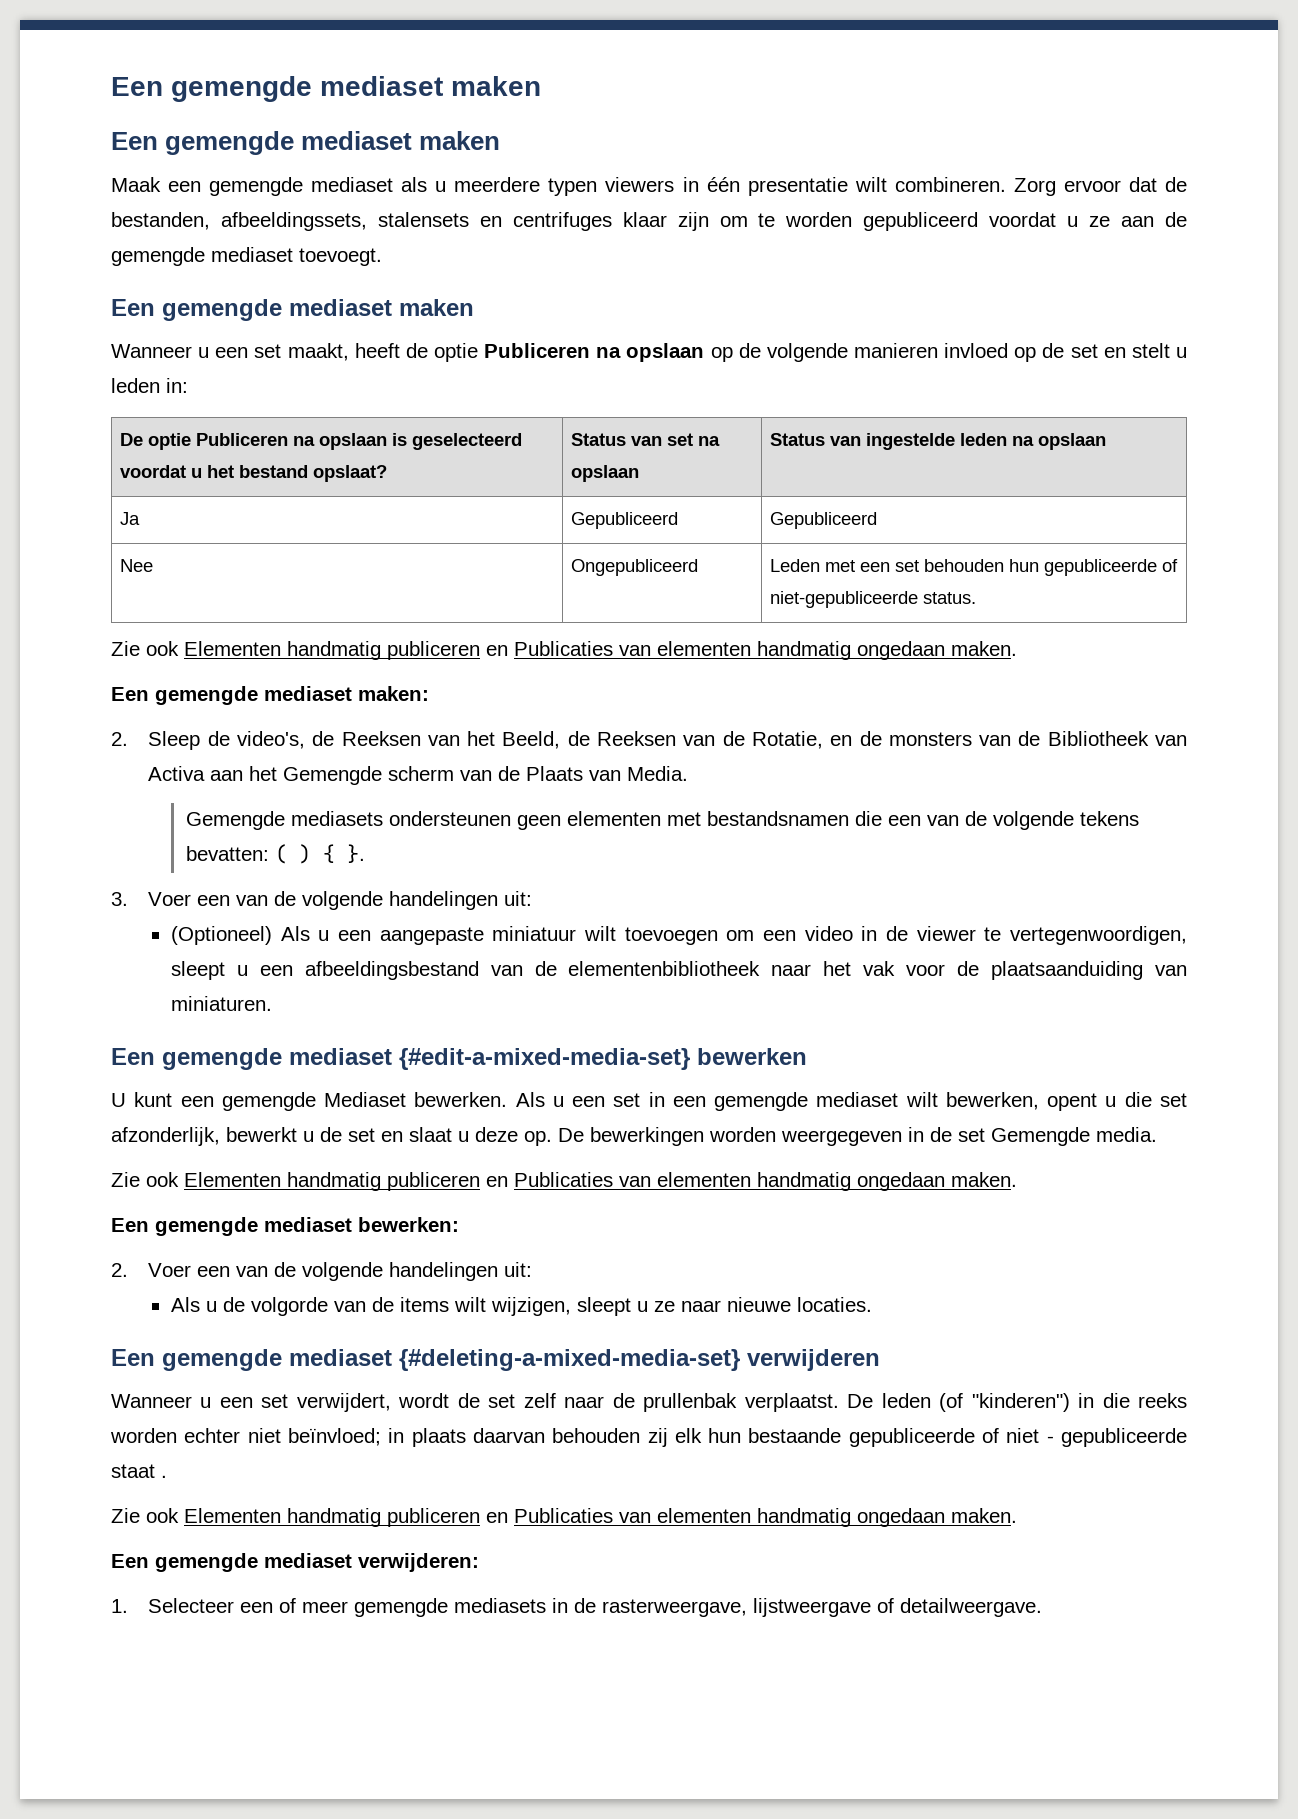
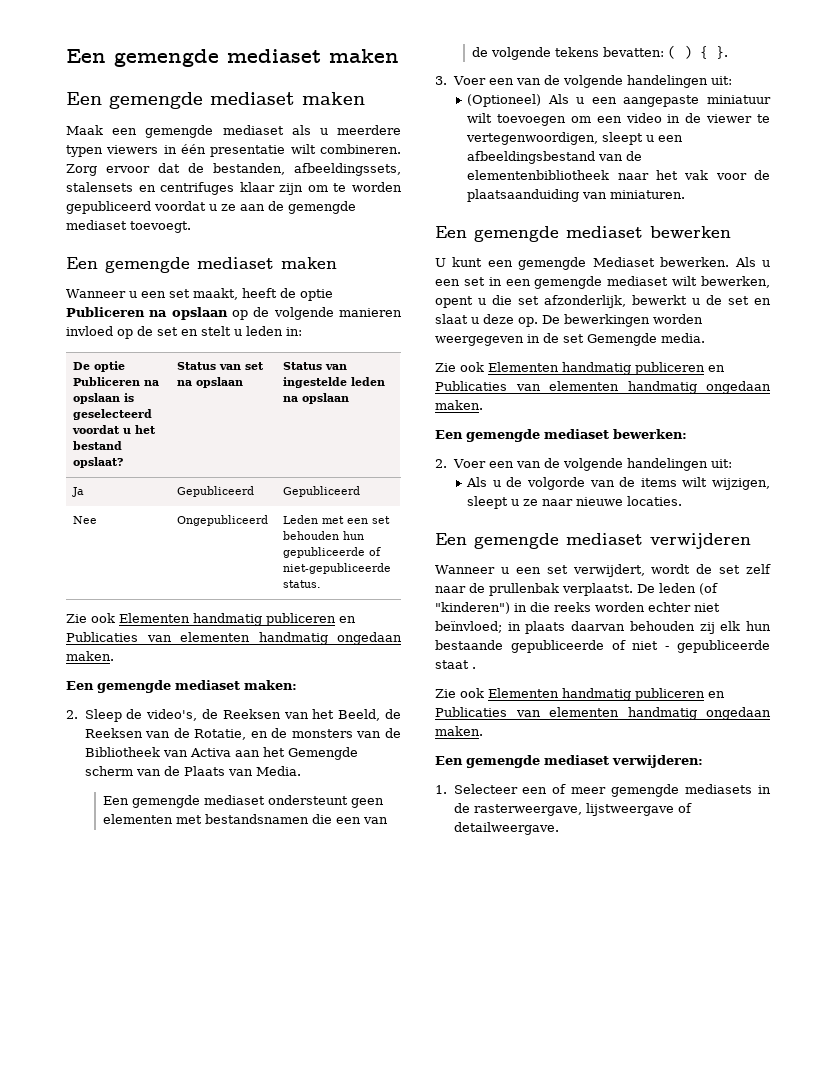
- Gemengde mediasets ondersteunen geen elementen met bestandsnamen die een van de volgende tekens bevatten: ( ) { }.
+ Een gemengde mediaset ondersteunt geen elementen met bestandsnamen die een van de volgende tekens bevatten: ( ) { }.
- Een gemengde mediaset {#edit-a-mixed-media-set} bewerken
+ Een gemengde mediaset bewerken
- Een gemengde mediaset {#deleting-a-mixed-media-set} verwijderen
+ Een gemengde mediaset verwijderen

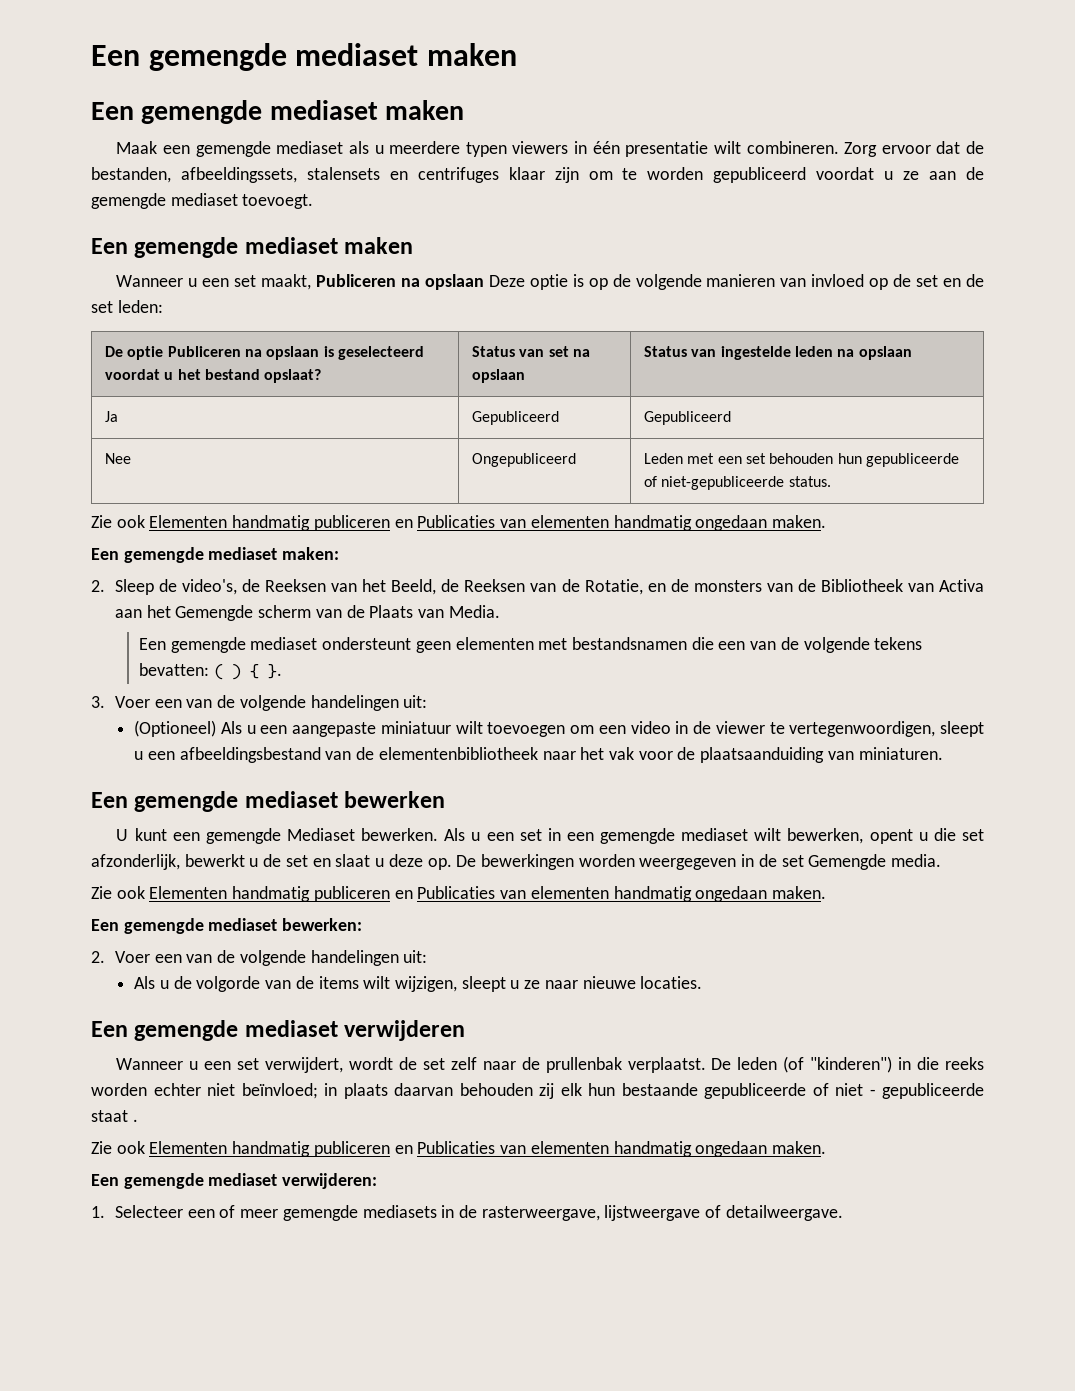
- Wanneer u een set maakt, heeft de optie Publiceren na opslaan op de volgende manieren invloed op de set en stelt u leden in:
+ Wanneer u een set maakt, Publiceren na opslaan Deze optie is op de volgende manieren van invloed op de set en de set leden:

